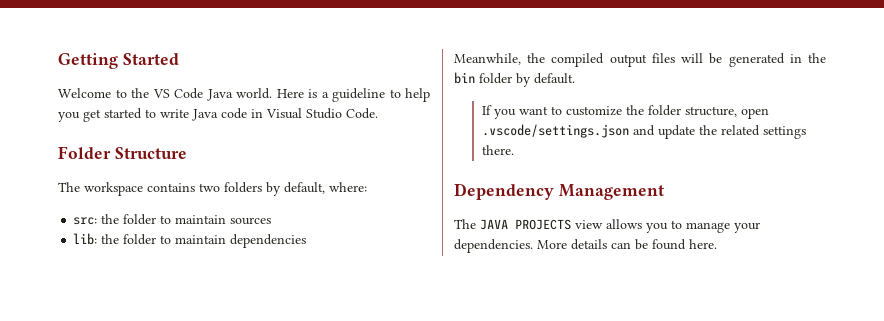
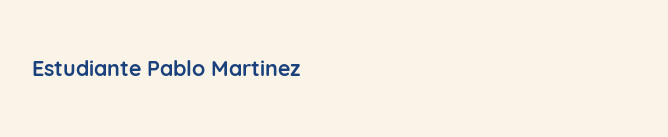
- Getting Started
- Welcome to the VS Code Java world. Here is a guideline to help you get started to write Java code in Visual Studio Code.
- Folder Structure
- The workspace contains two folders by default, where:
- src: the folder to maintain sources
- lib: the folder to maintain dependencies
- Meanwhile, the compiled output files will be generated in the bin folder by default.
- If you want to customize the folder structure, open .vscode/settings.json and update the related settings there.
- Dependency Management
- The JAVA PROJECTS view allows you to manage your dependencies. More details can be found here.
+ Estudiante Pablo Martinez

